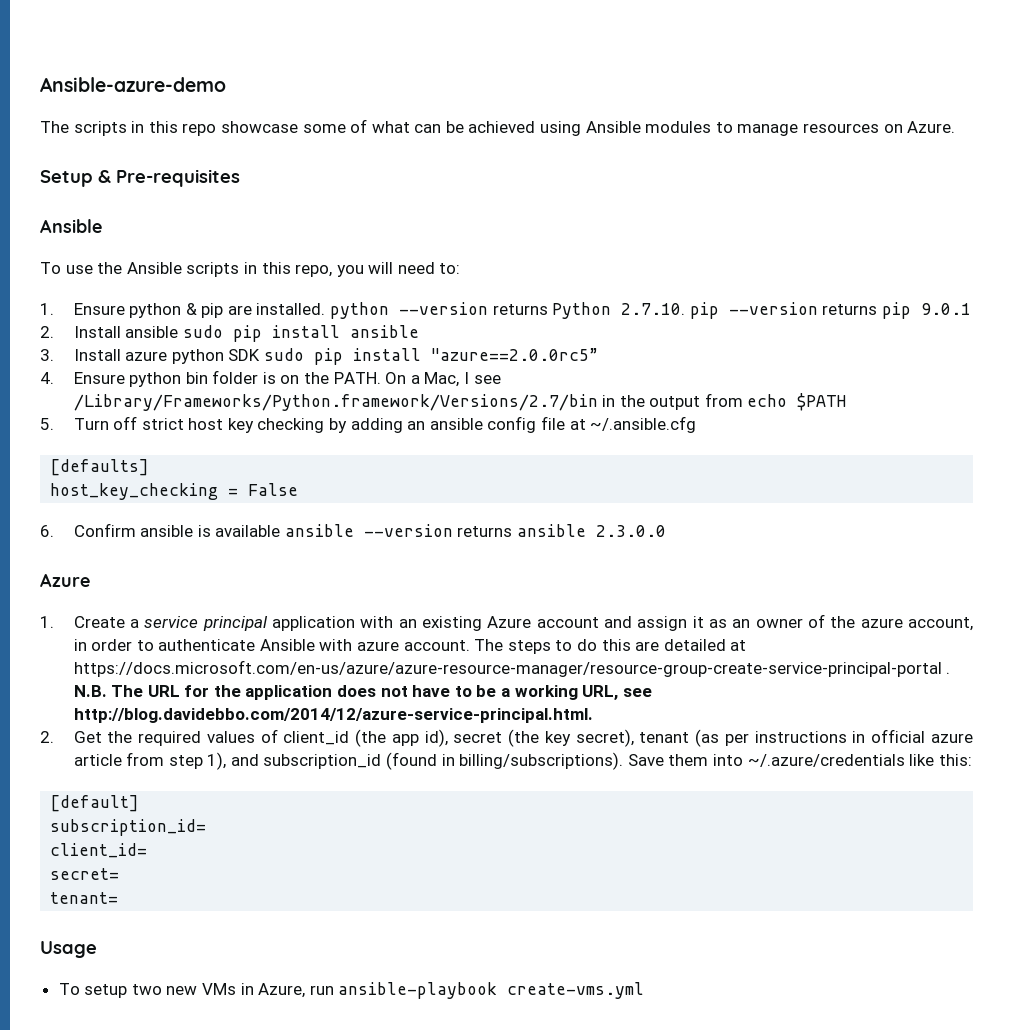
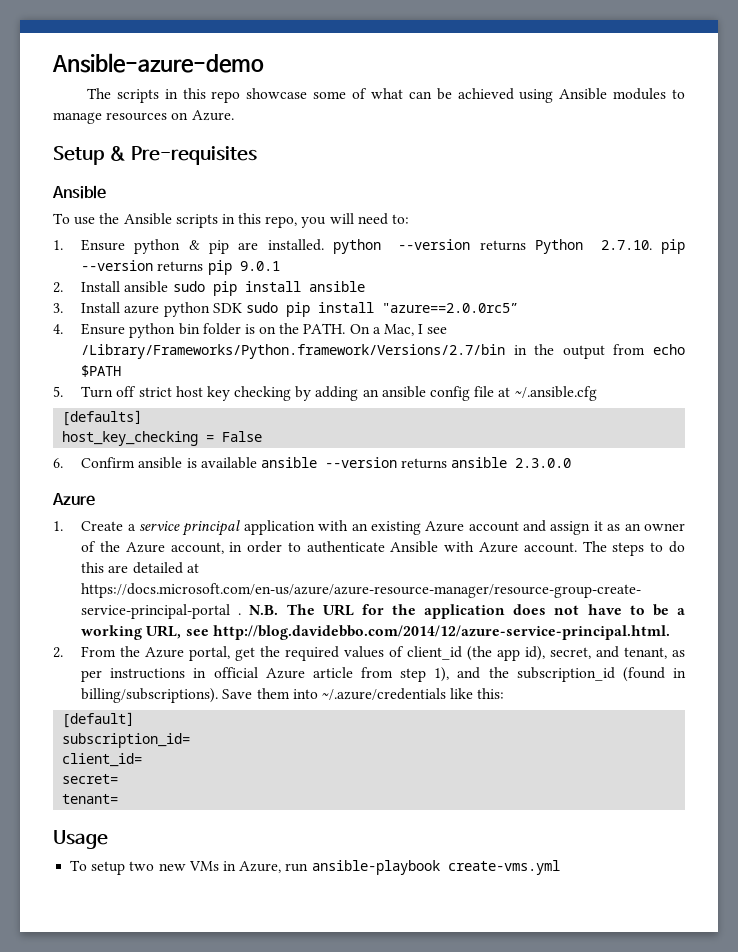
- 1. Create a service principal application with an existing Azure account and assign it as an owner of the azure account, in order to authenticate Ansible with azure account.
+ 1. Create a service principal application with an existing Azure account and assign it as an owner of the Azure account, in order to authenticate Ansible with Azure account.
- 2. Get the required values of client_id (the app id), secret (the key secret), tenant (as per instructions in official azure article from step 1), and subscription_id (found in billing/subscriptions).
+ 2. From the Azure portal, get the required values of client_id (the app id), secret, and tenant, as per instructions in official Azure article from step 1), and the subscription_id (found in billing/subscriptions).

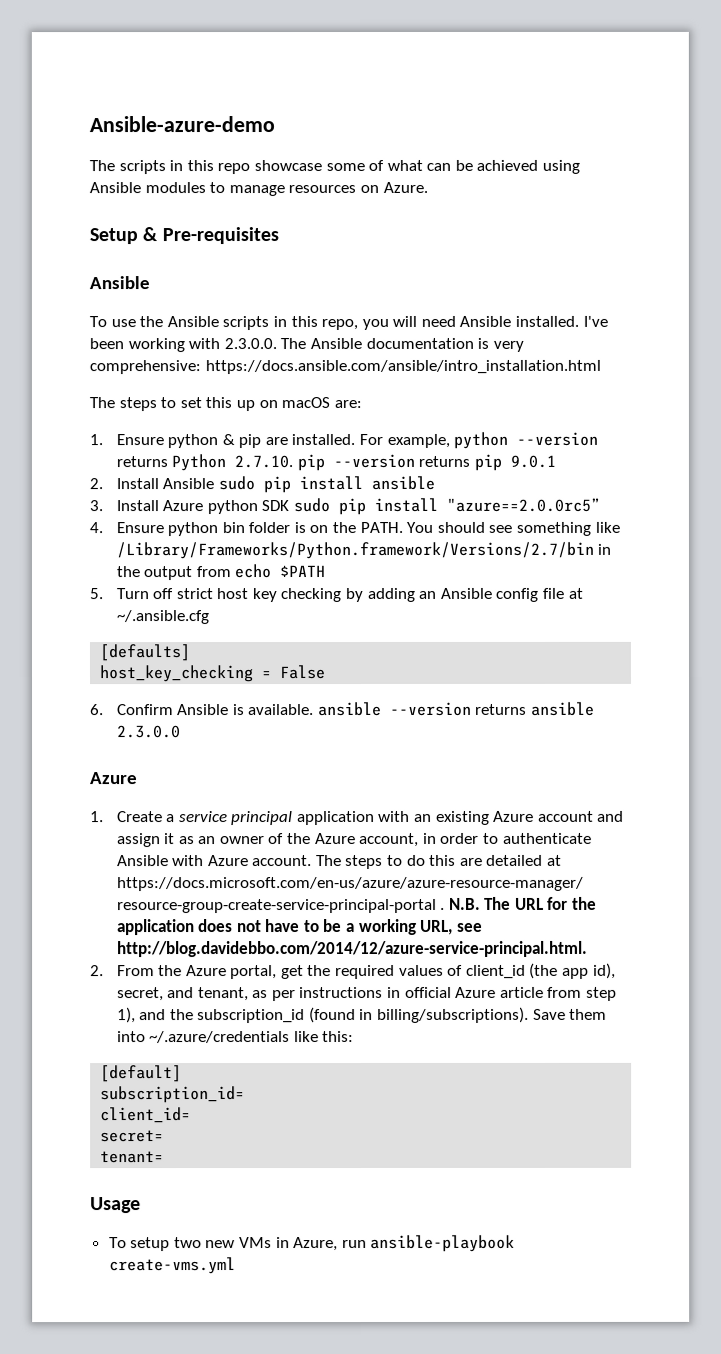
- To use the Ansible scripts in this repo, you will need to:
+ To use the Ansible scripts in this repo, you will need Ansible installed. I've been working with 2.3.0.0. The Ansible documentation is very comprehensive: https://docs.ansible.com/ansible/intro_installation.html
+ The steps to set this up on macOS are:
- 1. Ensure python & pip are installed. python --version returns Python 2.7.10. pip --version returns pip 9.0.1
+ 1. Ensure python & pip are installed. For example, python --version returns Python 2.7.10. pip --version returns pip 9.0.1
- 2. Install ansible sudo pip install ansible
+ 2. Install Ansible sudo pip install ansible
- 3. Install azure python SDK sudo pip install "azure==2.0.0rc5”
+ 3. Install Azure python SDK sudo pip install "azure==2.0.0rc5”
- On a Mac, I see /Library/Frameworks/Python.framework/Versions/2.7/bin in the output from echo $PATH
+ You should see something like /Library/Frameworks/Python.framework/Versions/2.7/bin in the output from echo $PATH
- 5. Turn off strict host key checking by adding an ansible config file at ~/.ansible.cfg
+ 5. Turn off strict host key checking by adding an Ansible config file at ~/.ansible.cfg
- 6. Confirm ansible is available ansible --version returns ansible 2.3.0.0
+ 6. Confirm Ansible is available. ansible --version returns ansible 2.3.0.0

